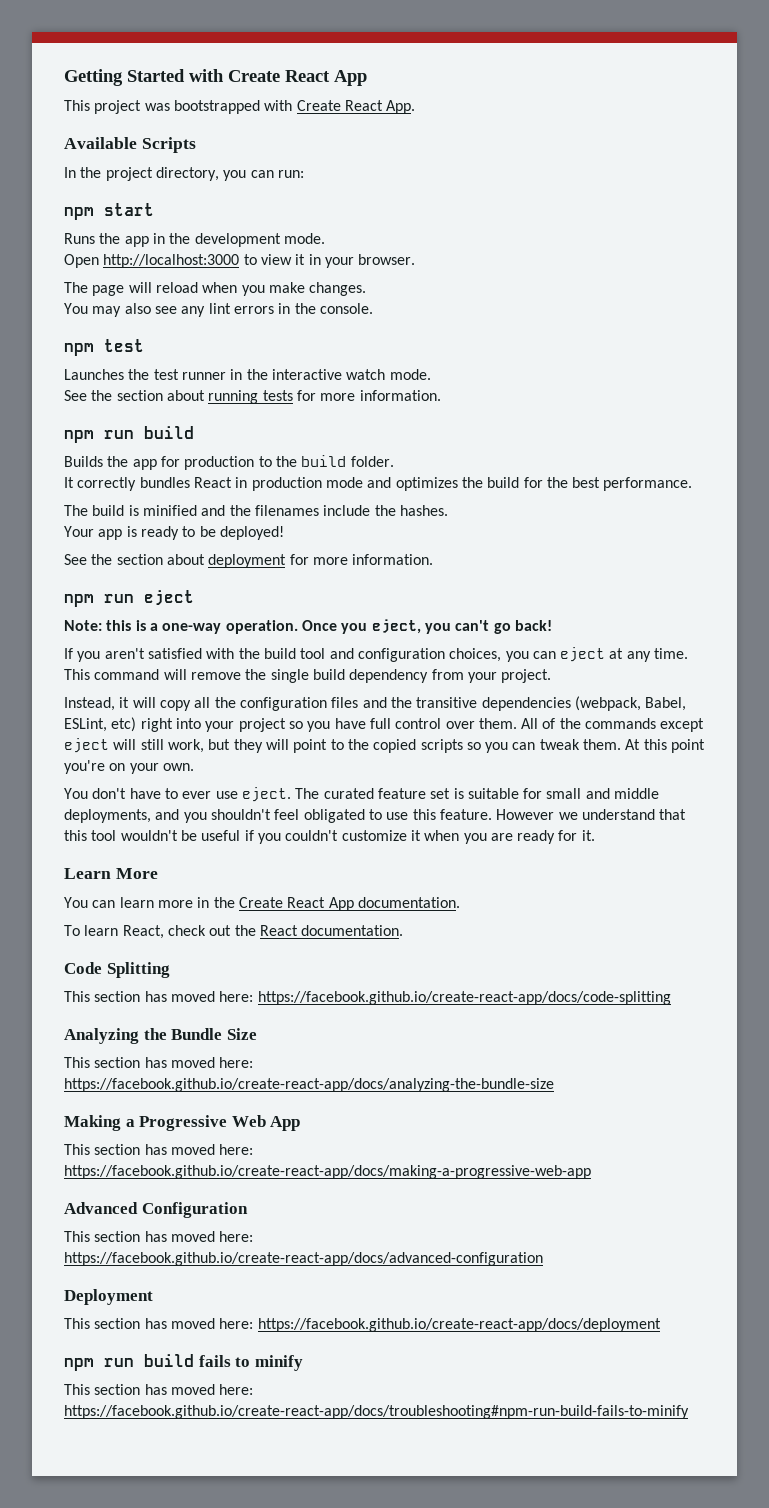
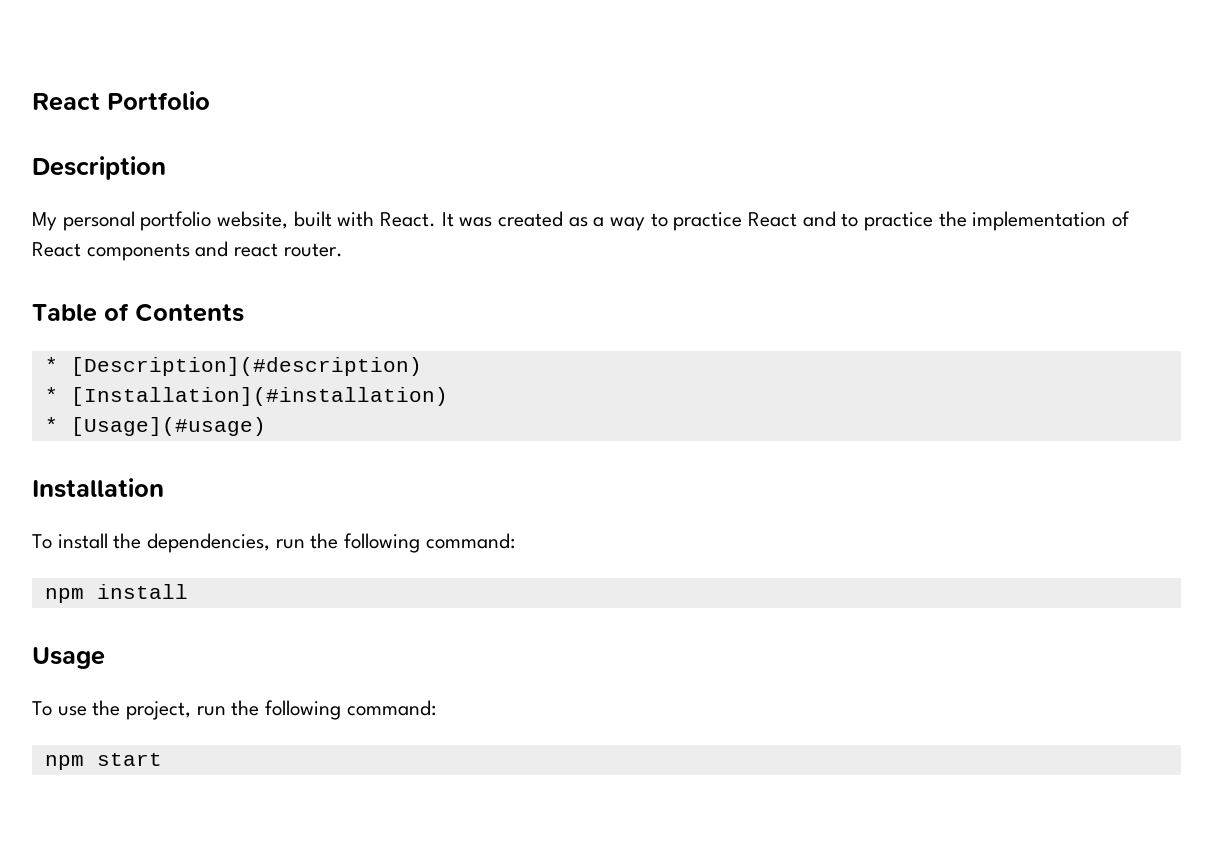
- Getting Started with Create React App
- This project was bootstrapped with Create React App.
- Available Scripts
- In the project directory, you can run:
+ React Portfolio
+ Description
+ My personal portfolio website, built with React. It was created as a way to practice React and to practice the implementation of React components and react router.
+ Table of Contents
+ * [Description](#description)
+ * [Installation](#installation)
+ * [Usage](#usage)
+ Installation
+ To install the dependencies, run the following command:
+ npm install
+ Usage
+ To use the project, run the following command:
  npm start
- Runs the app in the development mode.
- Open http://localhost:3000 to view it in your browser.
- The page will reload when you make changes.
- You may also see any lint errors in the console.
- npm test
- Launches the test runner in the interactive watch mode.
- See the section about running tests for more information.
- npm run build
- Builds the app for production to the build folder.
- It correctly bundles React in production mode and optimizes the build for the best performance.
- The build is minified and the filenames include the hashes.
- Your app is ready to be deployed!
- See the section about deployment for more information.
- npm run eject
- Note: this is a one-way operation. Once you eject, you can't go back!
- If you aren't satisfied with the build tool and configuration choices, you can eject at any time. This command will remove the single build dependency from your project.
- Instead, it will copy all the configuration files and the transitive dependencies (webpack, Babel, ESLint, etc) right into your project so you have full control over them. All of the commands except eject will still work, but they will point to the copied scripts so you can tweak them. At this point you're on your own.
- You don't have to ever use eject. The curated feature set is suitable for small and middle deployments, and you shouldn't feel obligated to use this feature. However we understand that this tool wouldn't be useful if you couldn't customize it when you are ready for it.
- Learn More
- You can learn more in the Create React App documentation.
- To learn React, check out the React documentation.
- Code Splitting
- This section has moved here: https://facebook.github.io/create-react-app/docs/code-splitting
- Analyzing the Bundle Size
- This section has moved here: https://facebook.github.io/create-react-app/docs/analyzing-the-bundle-size
- Making a Progressive Web App
- This section has moved here: https://facebook.github.io/create-react-app/docs/making-a-progressive-web-app
- Advanced Configuration
- This section has moved here: https://facebook.github.io/create-react-app/docs/advanced-configuration
- Deployment
- This section has moved here: https://facebook.github.io/create-react-app/docs/deployment
- npm run build fails to minify
- This section has moved here: https://facebook.github.io/create-react-app/docs/troubleshooting#npm-run-build-fails-to-minify

